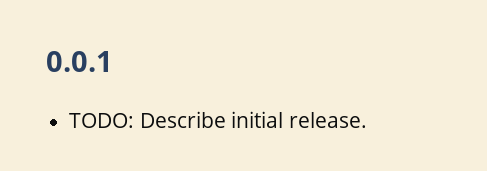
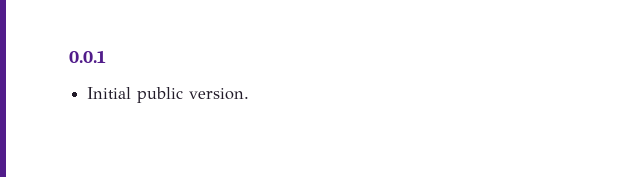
- TODO: Describe initial release.
+ Initial public version.

